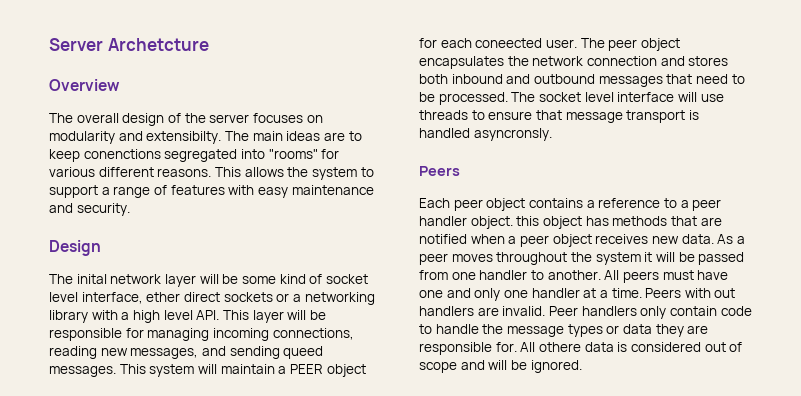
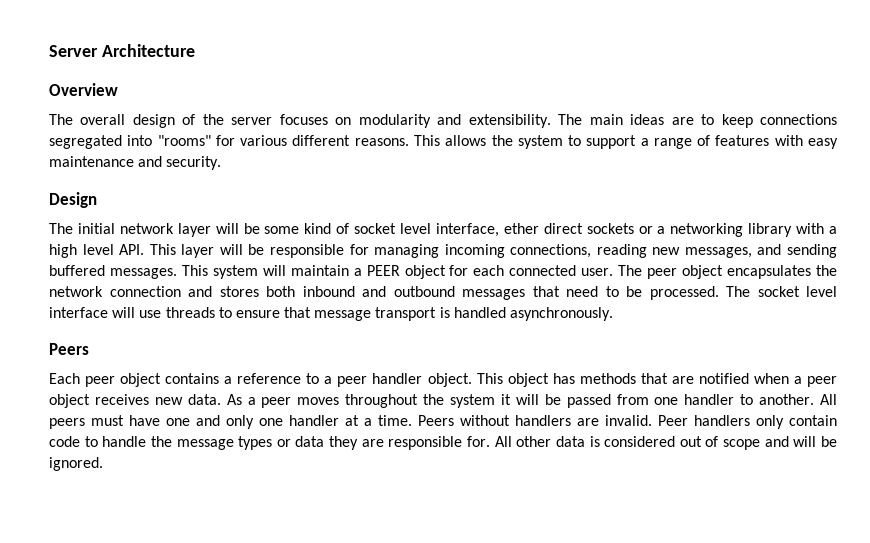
- Server Archetcture
+ Server Architecture
- The overall design of the server focuses on modularity and extensibilty.
+ The overall design of the server focuses on modularity and extensibility.
- The main ideas are to keep conenctions segregated into "rooms" for various different reasons.
+ The main ideas are to keep connections segregated into "rooms" for various different reasons.
- The inital network layer will be some kind of socket level interface, ether direct sockets or a networking library with a high level API. This layer will be responsible for managing incoming connections, reading new messages, and sending queed messages.
+ The initial network layer will be some kind of socket level interface, ether direct sockets or a networking library with a high level API. This layer will be responsible for managing incoming connections, reading new messages, and sending buffered messages.
- This system will maintain a PEER object for each coneected user.
+ This system will maintain a PEER object for each connected user.
- The socket level interface will use threads to ensure that message transport is handled asyncronsly.
+ The socket level interface will use threads to ensure that message transport is handled asynchronously.
- Each peer object contains a reference to a peer handler object. this object has methods that are notified when a peer object receives new data.
+ Each peer object contains a reference to a peer handler object. This object has methods that are notified when a peer object receives new data.
- Peers with out handlers are invalid.
+ Peers without handlers are invalid.
- All othere data is considered out of scope and will be ignored.
+ All other data is considered out of scope and will be ignored.

